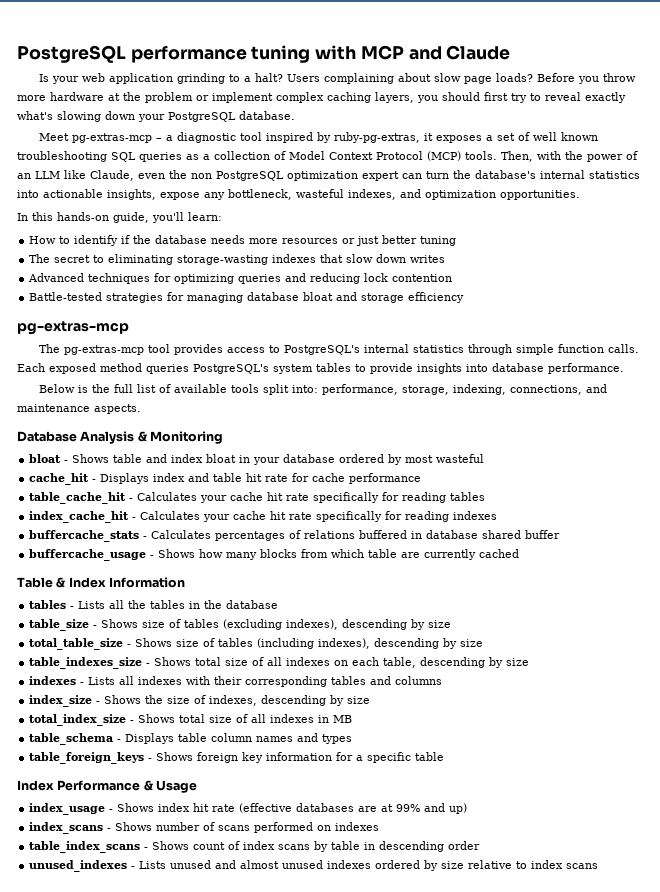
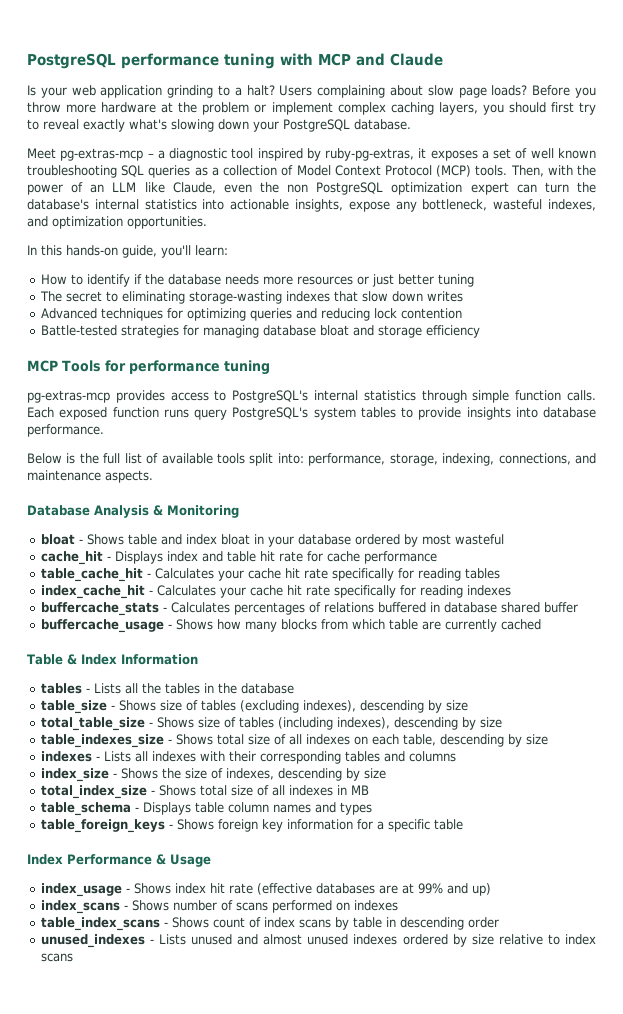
  Battle-tested strategies for managing database bloat and storage efficiency
- pg-extras-mcp
- The pg-extras-mcp tool provides access to PostgreSQL's internal statistics through simple function calls.
+ MCP Tools for performance tuning
+ pg-extras-mcp provides access to PostgreSQL's internal statistics through simple function calls.
- Each exposed method queries PostgreSQL's system tables to provide insights into database performance.
+ Each exposed function runs query PostgreSQL's system tables to provide insights into database performance.

